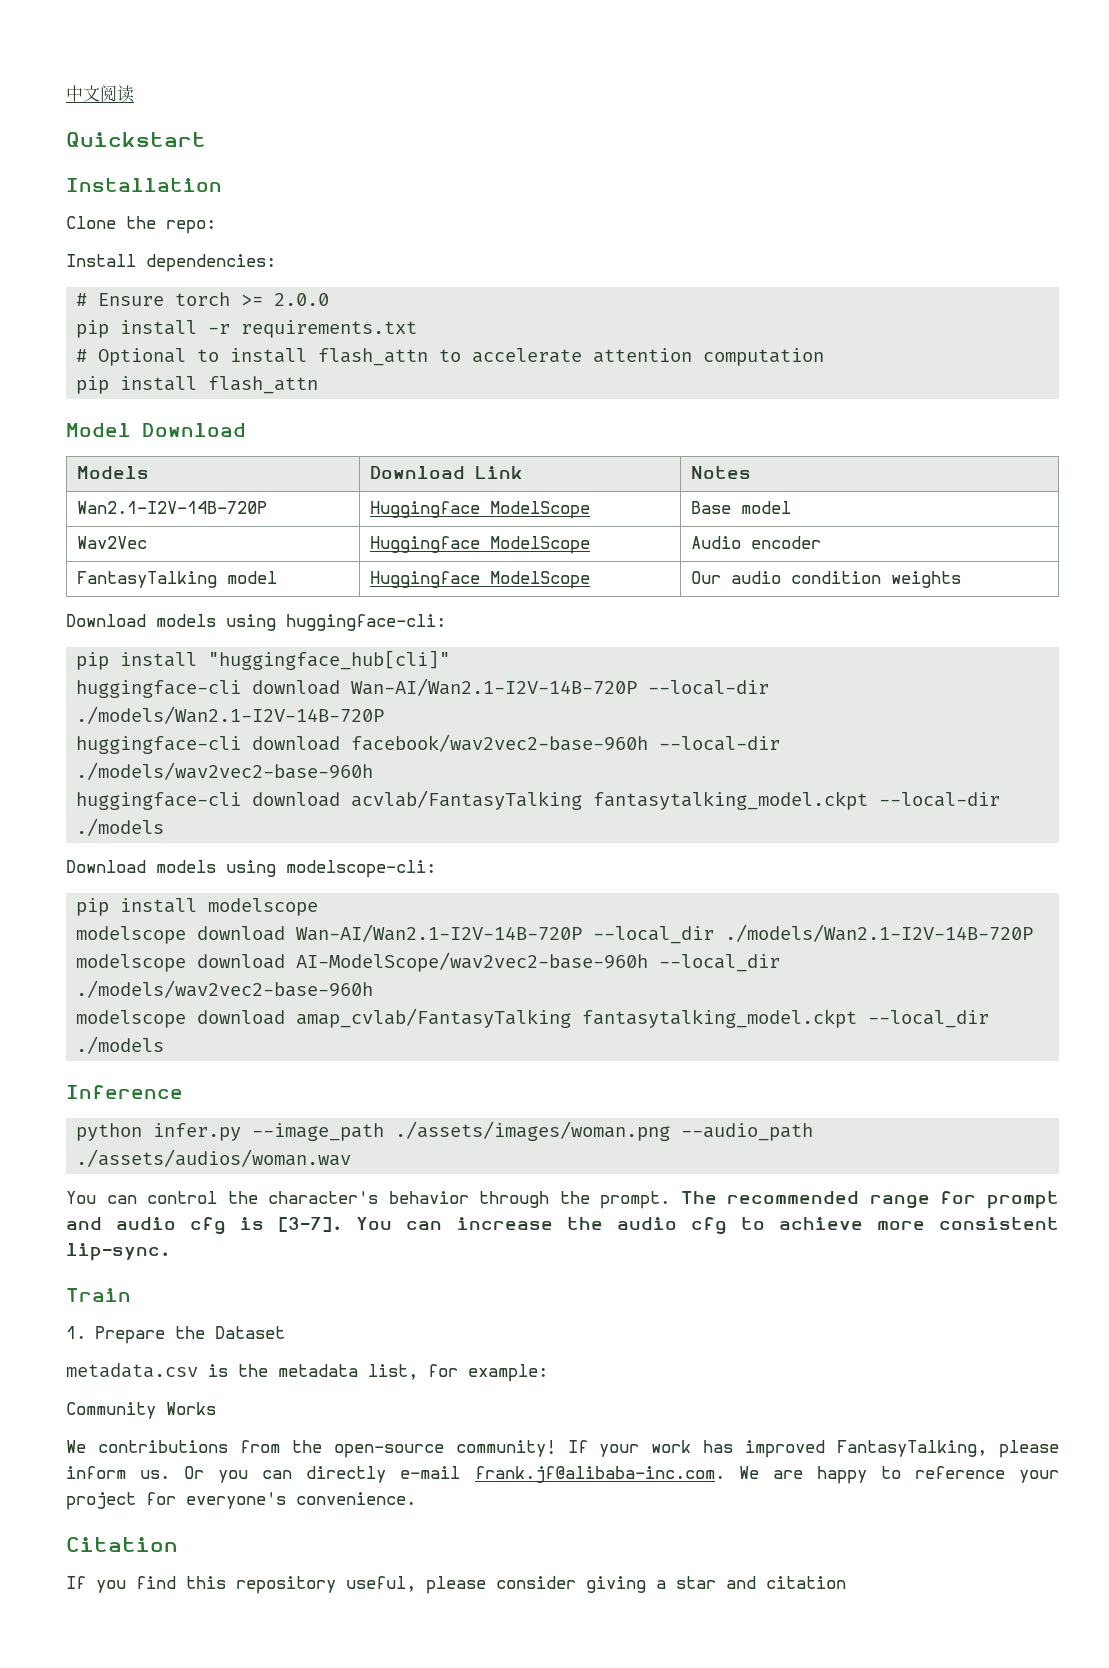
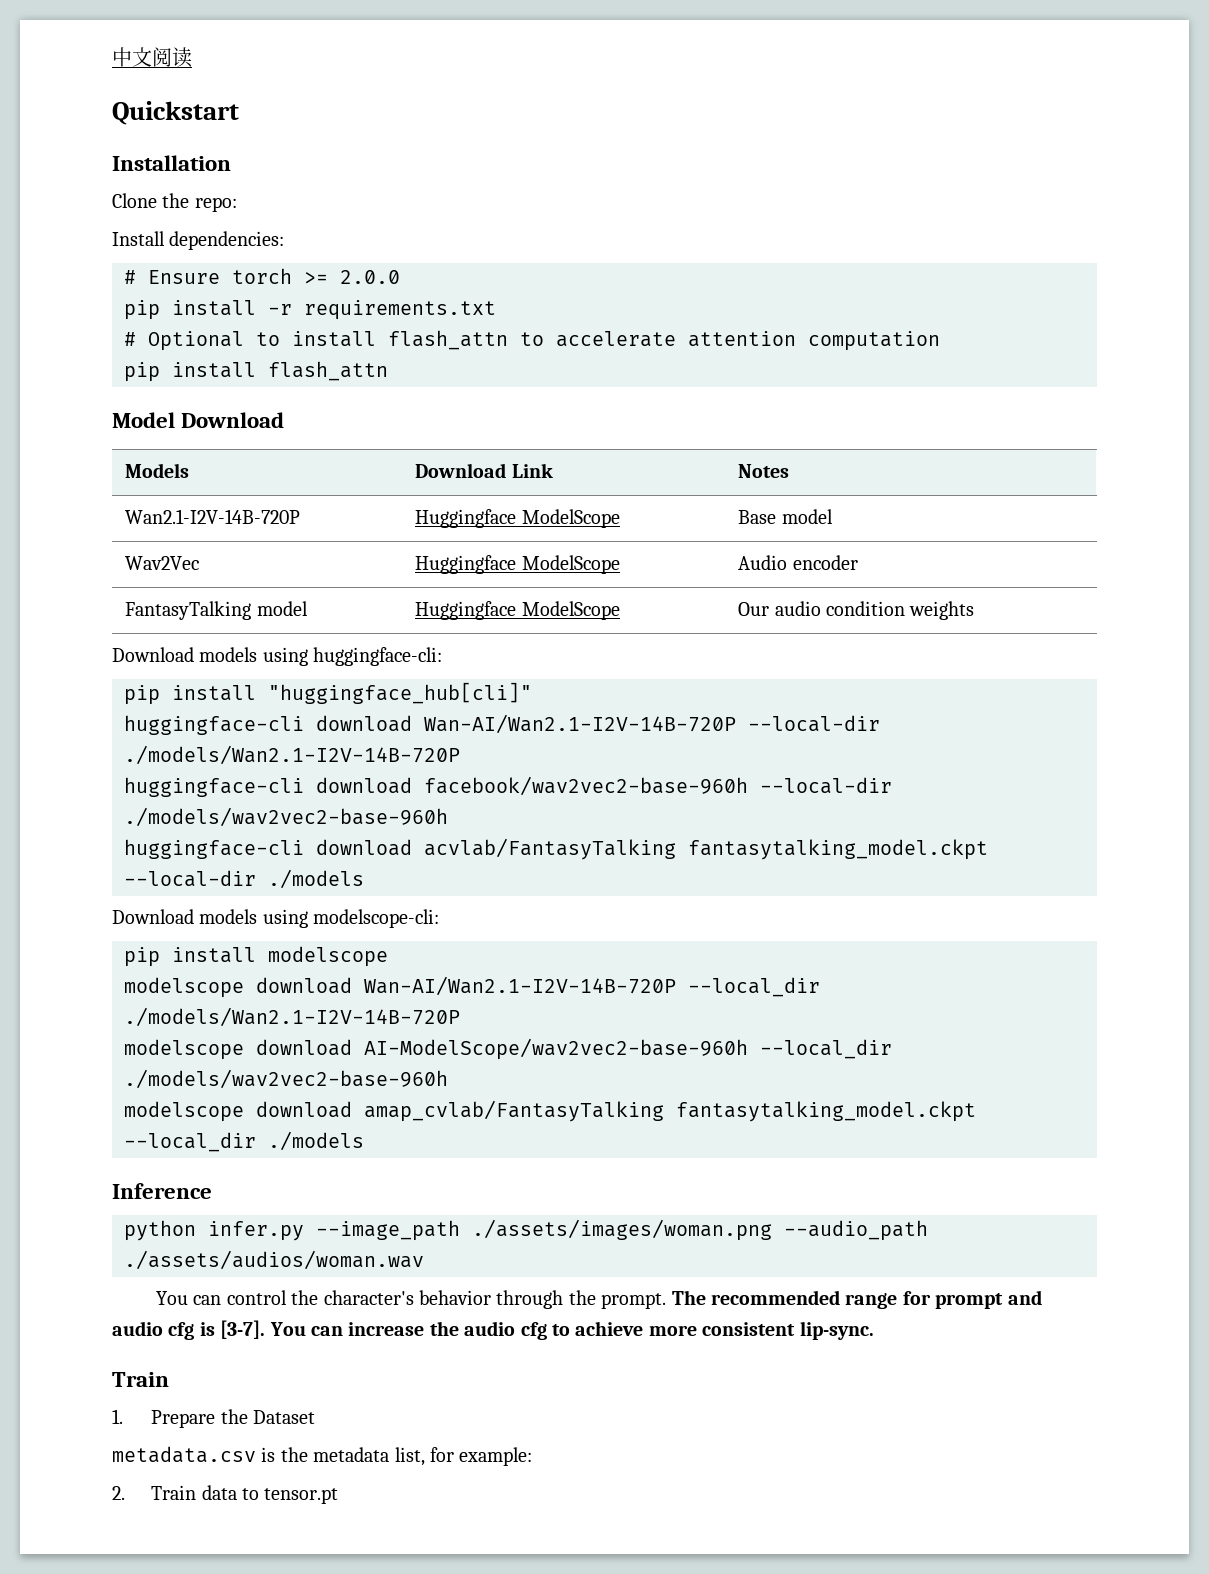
- Community Works
- We contributions from the open-source community! If your work has improved FantasyTalking, please inform us. Or you can directly e-mail frank.jf@alibaba-inc.com. We are happy to reference your project for everyone's convenience.
- Citation
- If you find this repository useful, please consider giving a star and citation
+ 2. Train data to tensor.pt

